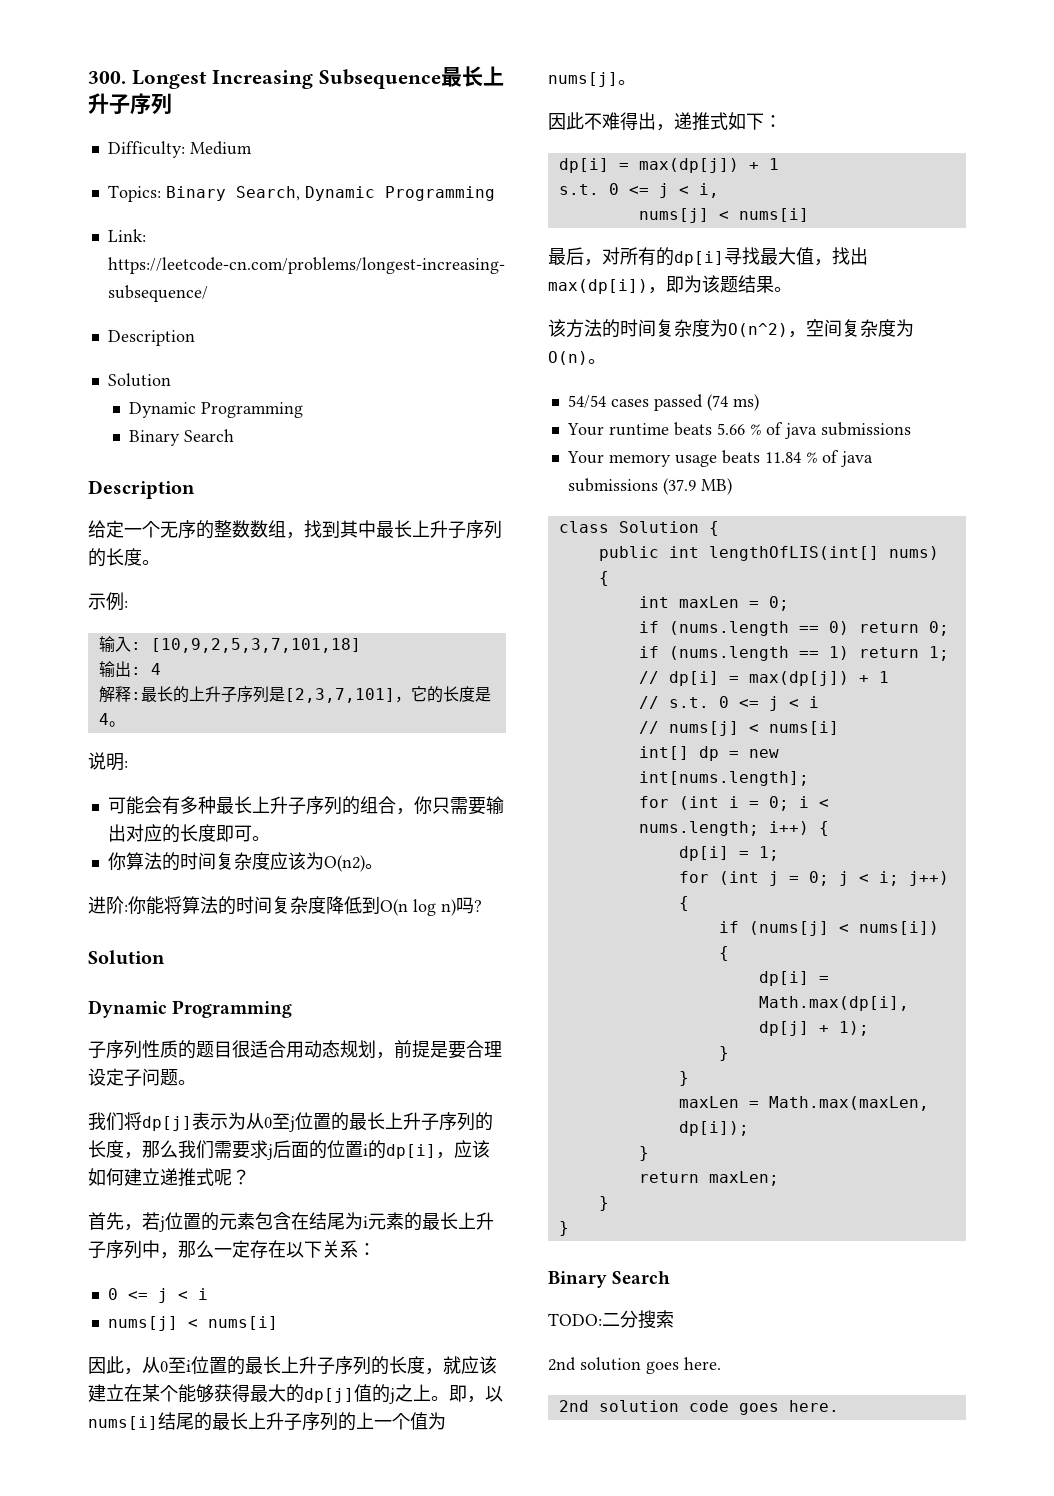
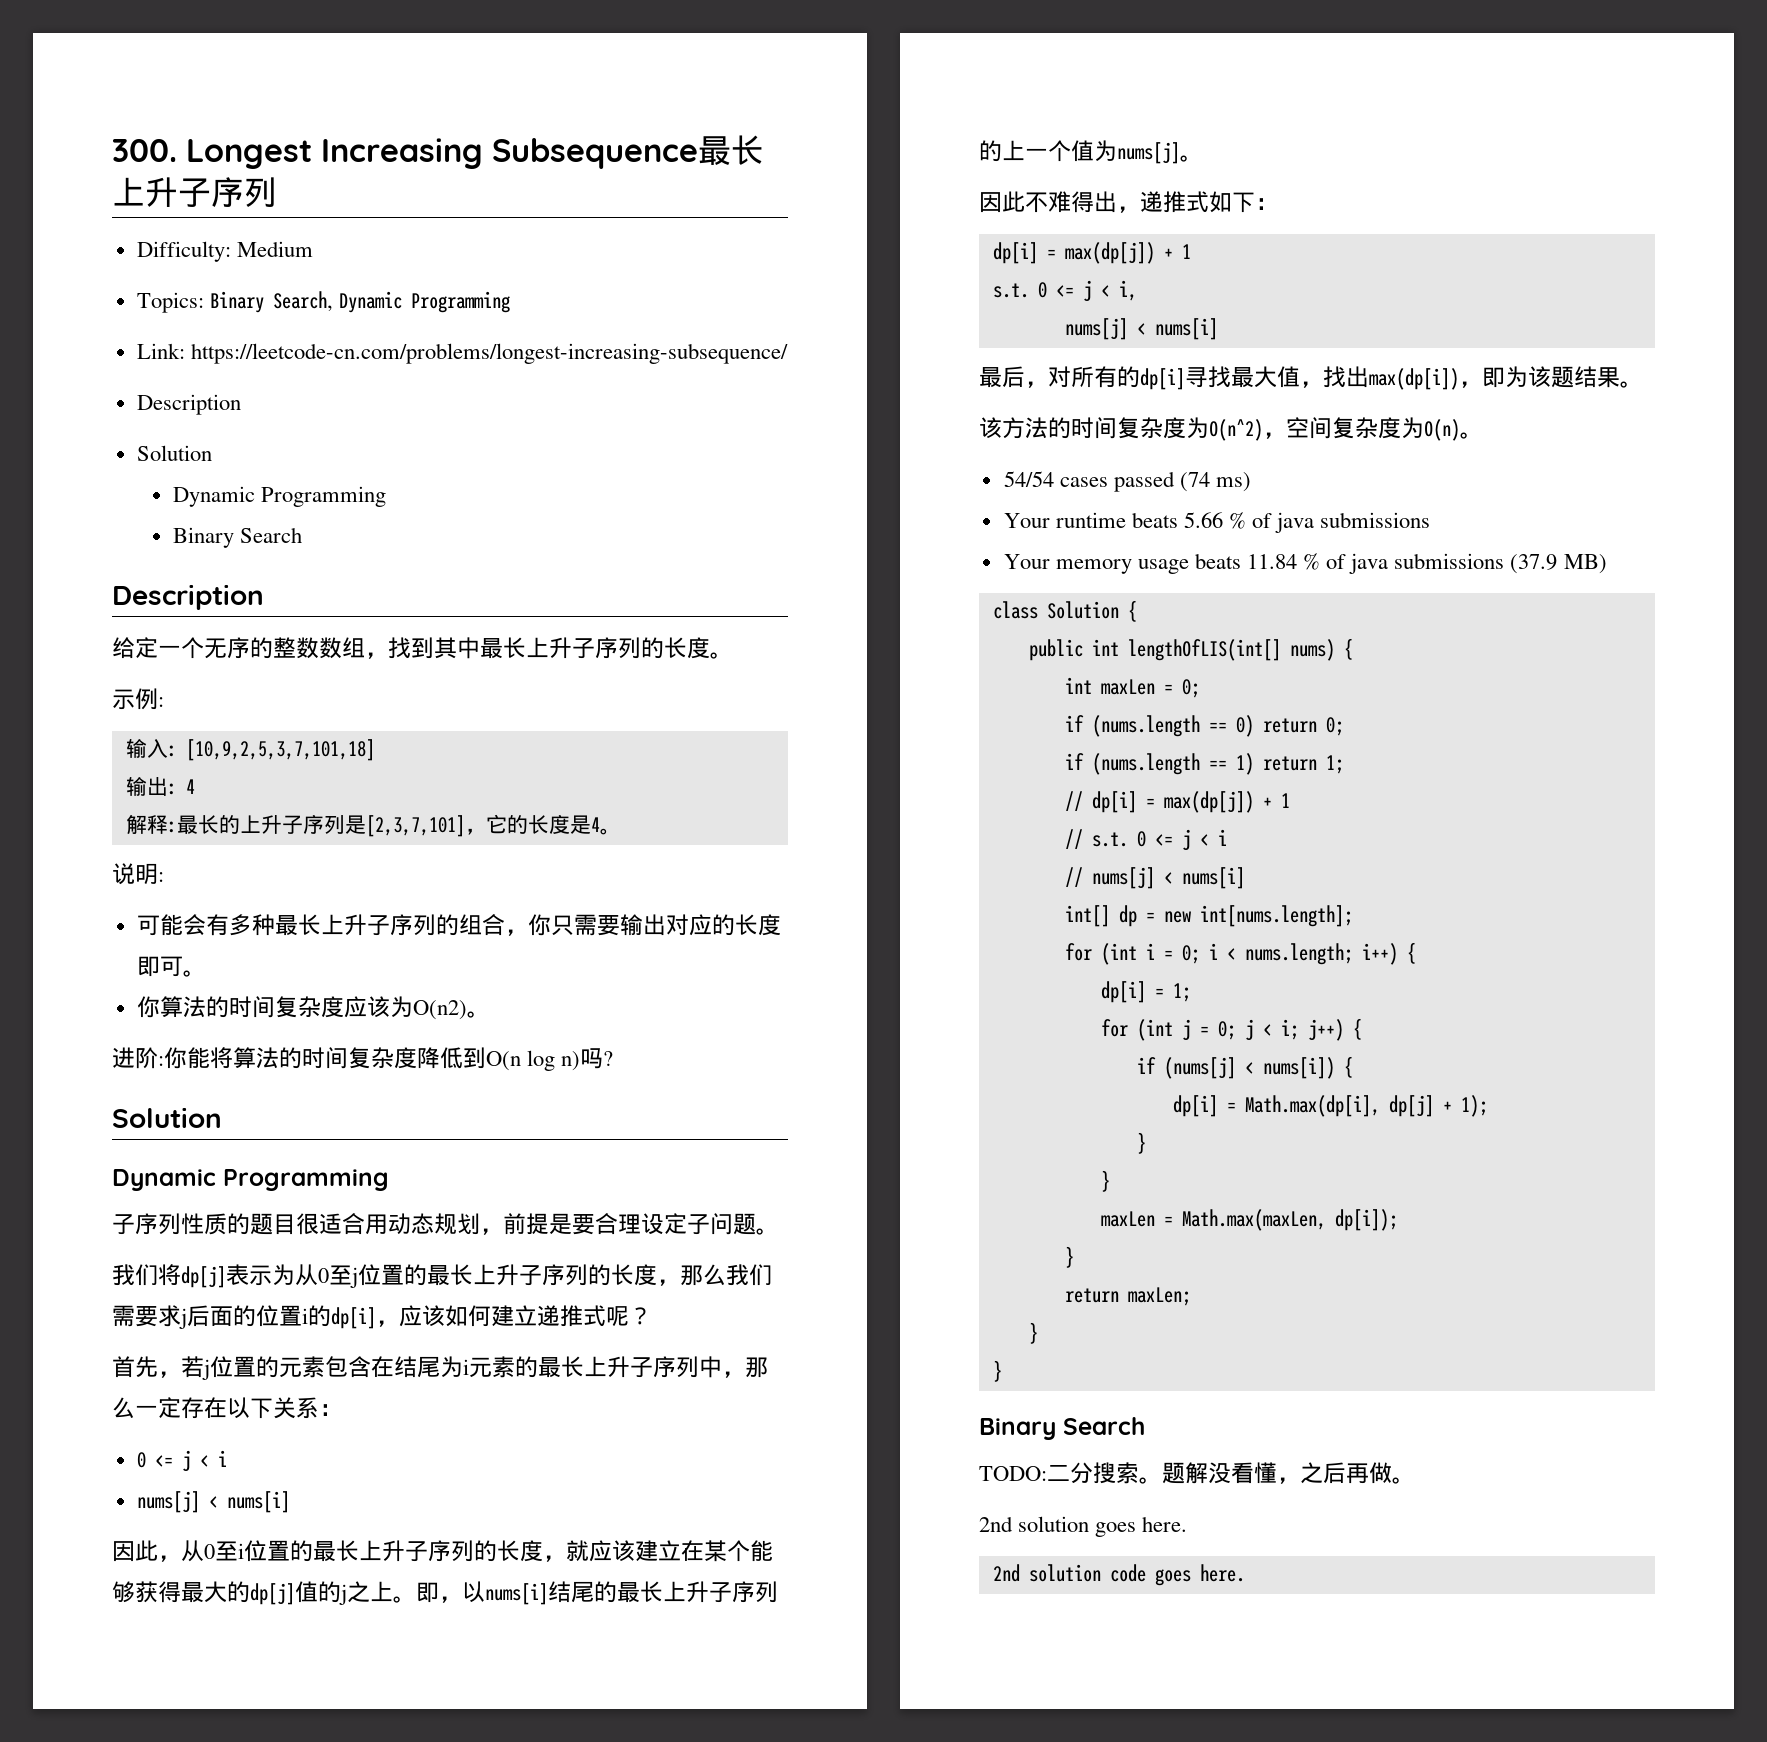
- TODO:二分搜索
+ TODO:二分搜索。题解没看懂，之后再做。

